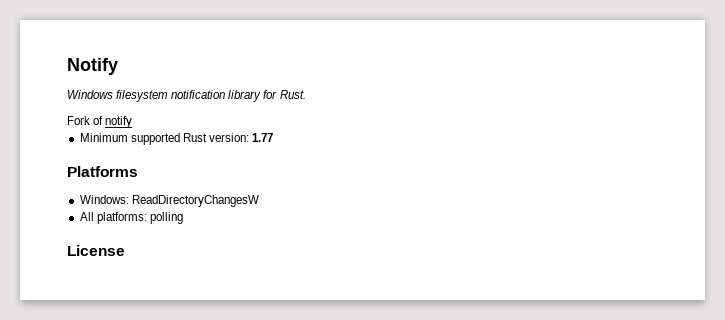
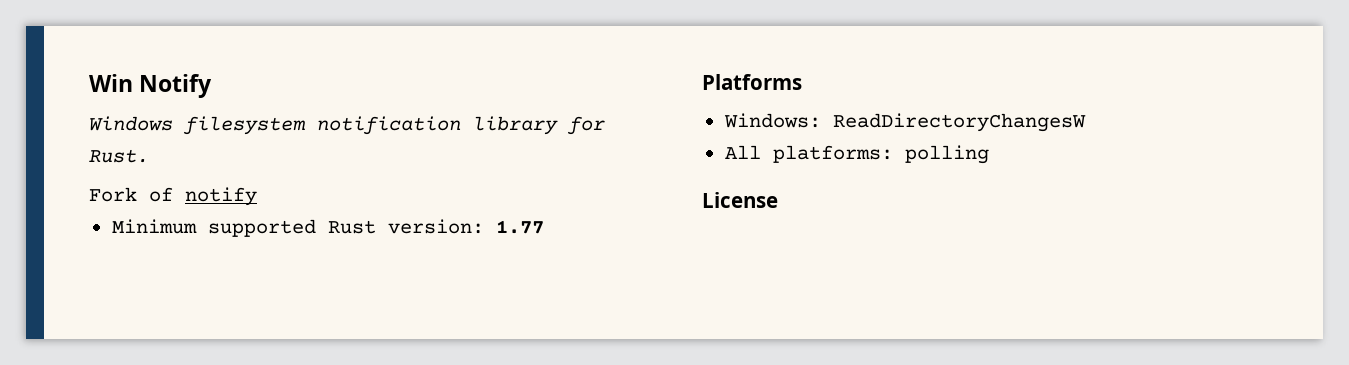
- Notify
+ Win Notify

